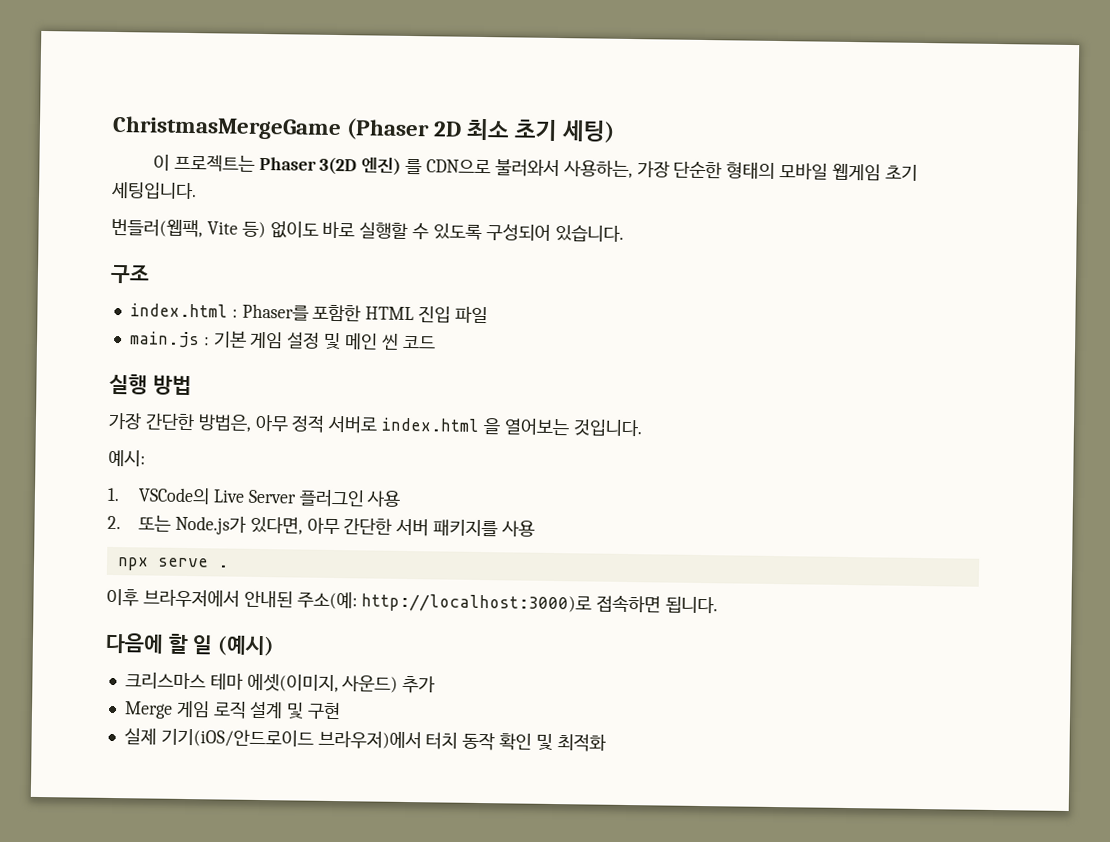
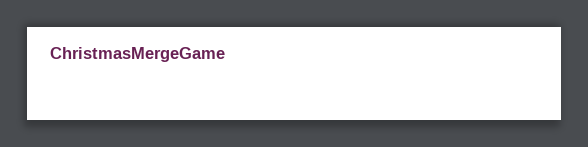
- ChristmasMergeGame (Phaser 2D 최소 초기 세팅)
- 이 프로젝트는 Phaser 3(2D 엔진) 를 CDN으로 불러와서 사용하는, 가장 단순한 형태의 모바일 웹게임 초기 세팅입니다.
- 번들러(웹팩, Vite 등) 없이도 바로 실행할 수 있도록 구성되어 있습니다.
- 구조
- index.html : Phaser를 포함한 HTML 진입 파일
- main.js : 기본 게임 설정 및 메인 씬 코드
- 실행 방법
- 가장 간단한 방법은, 아무 정적 서버로 index.html 을 열어보는 것입니다.
- 예시:
- 1. VSCode의 Live Server 플러그인 사용
- 2. 또는 Node.js가 있다면, 아무 간단한 서버 패키지를 사용
- npx serve .
- 이후 브라우저에서 안내된 주소(예: http://localhost:3000)로 접속하면 됩니다.
- 다음에 할 일 (예시)
- 크리스마스 테마 에셋(이미지, 사운드) 추가
- Merge 게임 로직 설계 및 구현
- 실제 기기(iOS/안드로이드 브라우저)에서 터치 동작 확인 및 최적화
+ ChristmasMergeGame

